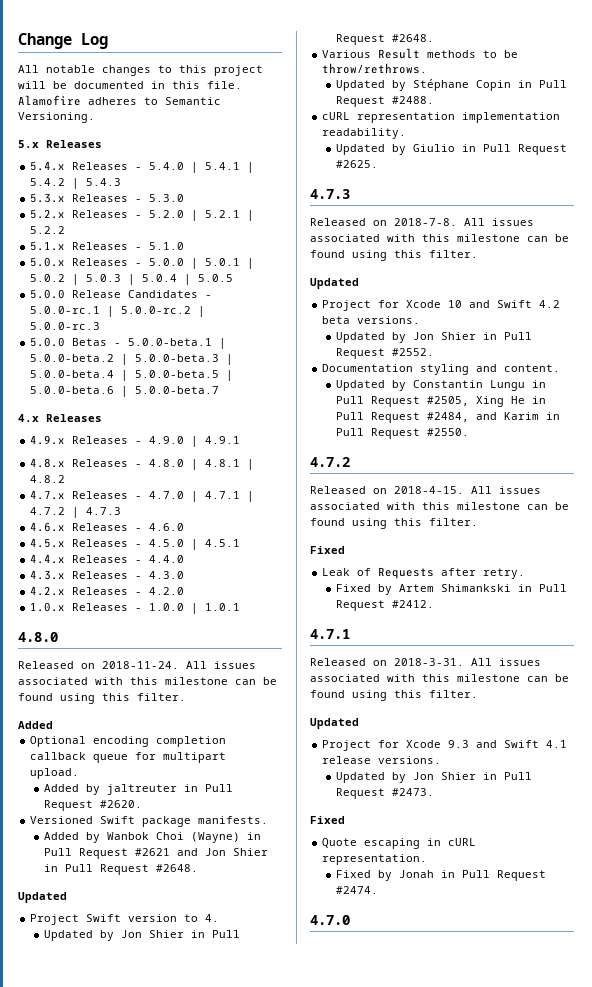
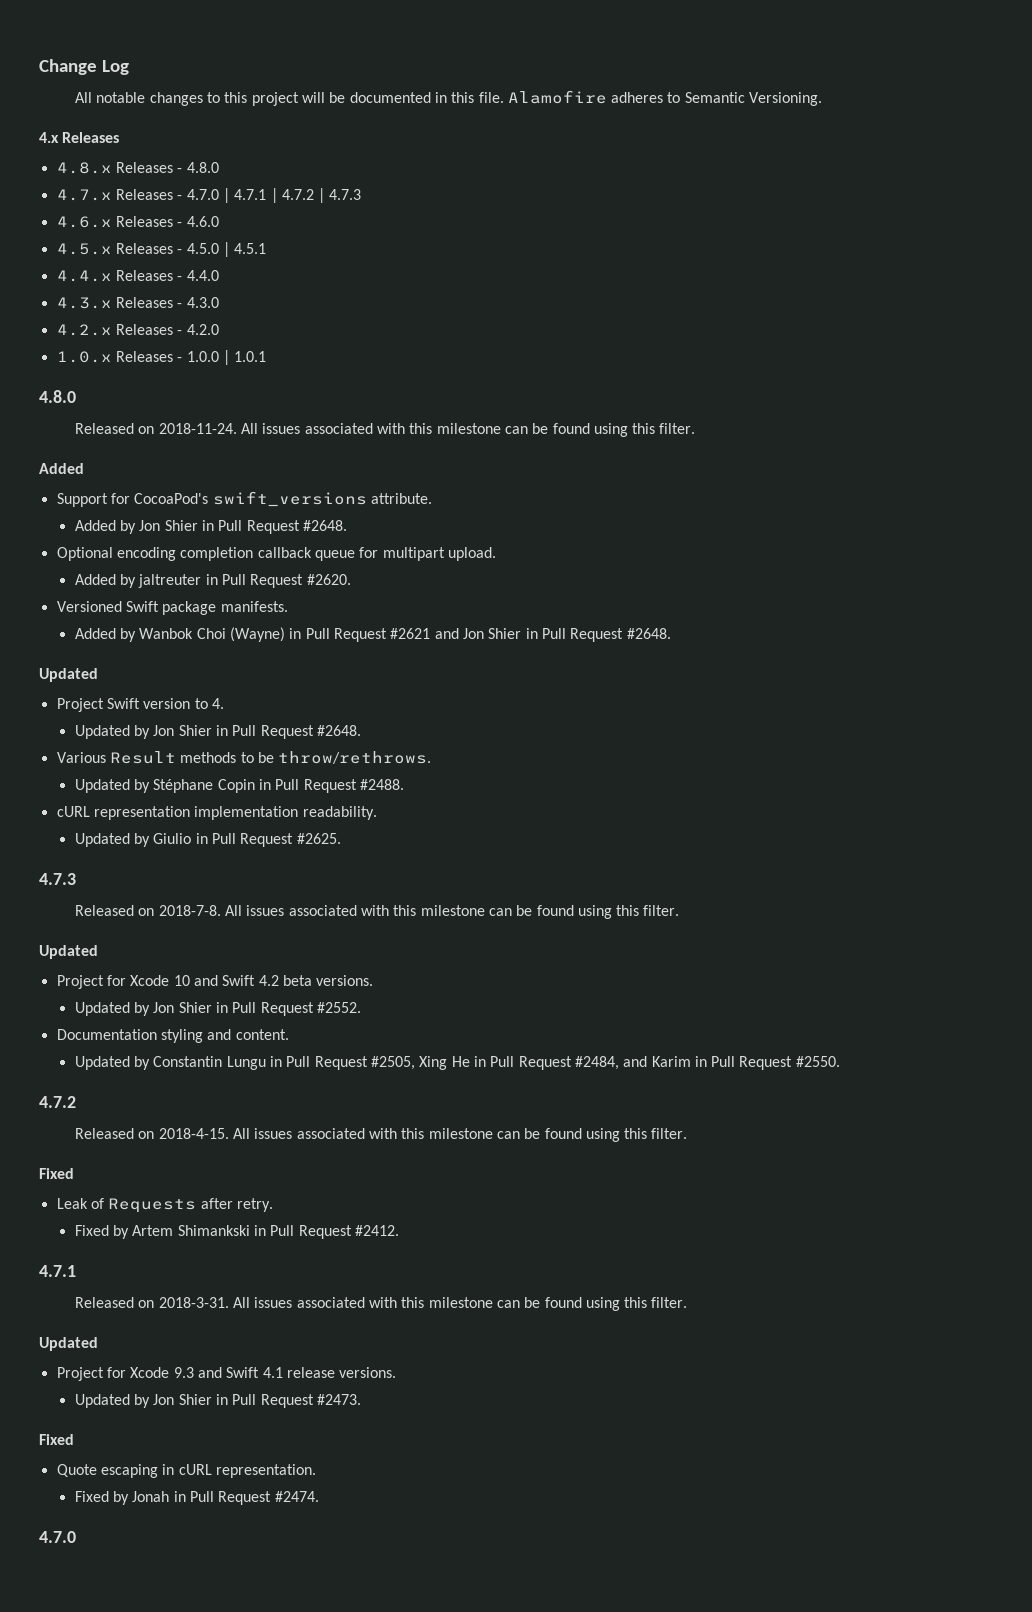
- 5.x Releases
- 5.4.x Releases - 5.4.0 | 5.4.1 | 5.4.2 | 5.4.3
- 5.3.x Releases - 5.3.0
- 5.2.x Releases - 5.2.0 | 5.2.1 | 5.2.2
- 5.1.x Releases - 5.1.0
- 5.0.x Releases - 5.0.0 | 5.0.1 | 5.0.2 | 5.0.3 | 5.0.4 | 5.0.5
- 5.0.0 Release Candidates - 5.0.0-rc.1 | 5.0.0-rc.2 | 5.0.0-rc.3
- 5.0.0 Betas - 5.0.0-beta.1 | 5.0.0-beta.2 | 5.0.0-beta.3 | 5.0.0-beta.4 | 5.0.0-beta.5 | 5.0.0-beta.6 | 5.0.0-beta.7
  4.x Releases
- 4.9.x Releases - 4.9.0 | 4.9.1
- 4.8.x Releases - 4.8.0 | 4.8.1 | 4.8.2
+ 4.8.x Releases - 4.8.0
+ Support for CocoaPod's swift_versions attribute.
+ Added by Jon Shier in Pull Request #2648.

